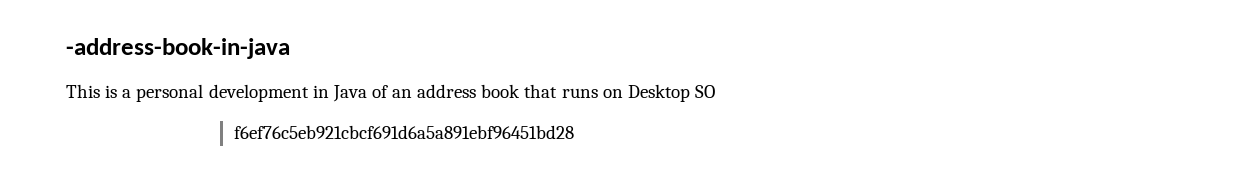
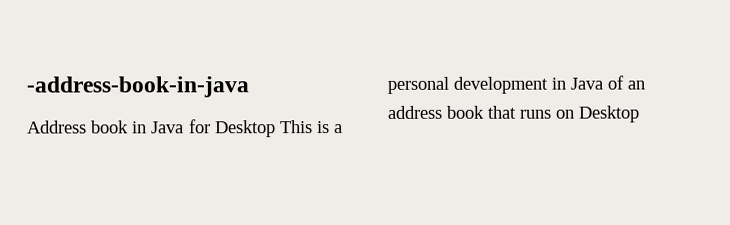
- This is a personal development in Java of an address book that runs on Desktop SO
- f6ef76c5eb921cbcf691d6a5a891ebf96451bd28
+ Address book in Java for Desktop This is a personal development in Java of an address book that runs on Desktop

